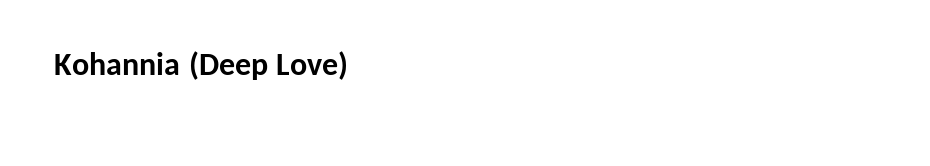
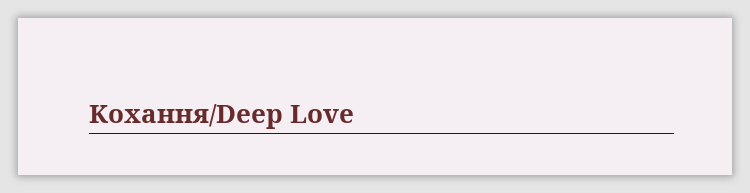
- Kohannia (Deep Love)
+ Koхання/Deep Love

